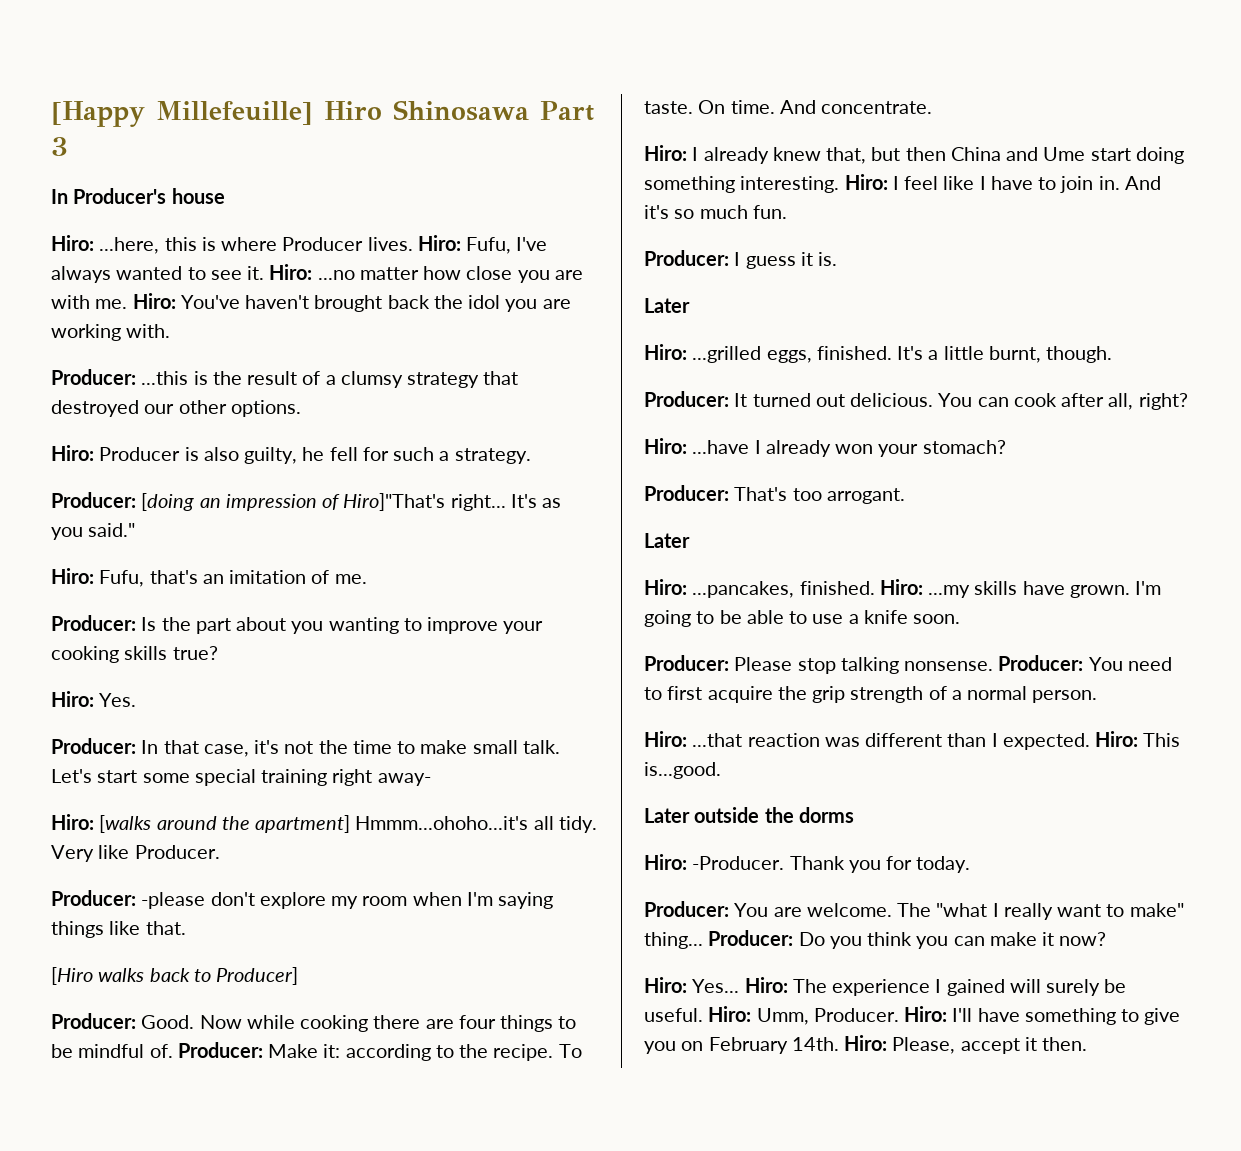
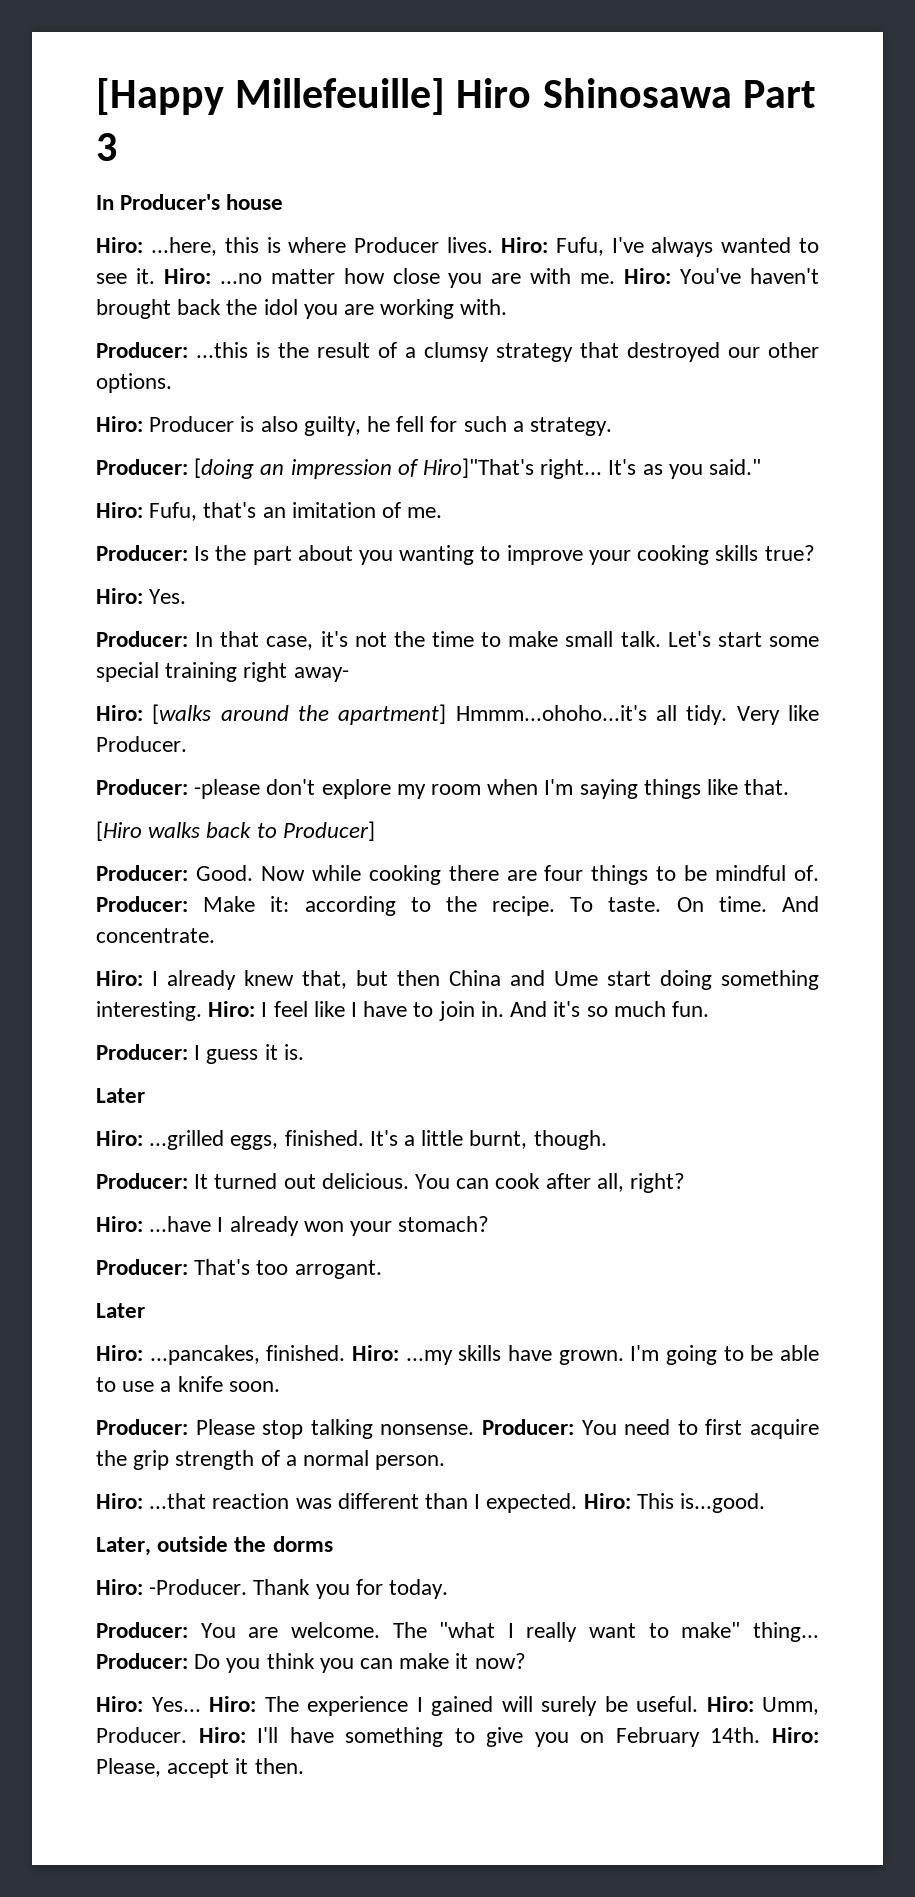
- Later outside the dorms
+ Later, outside the dorms

